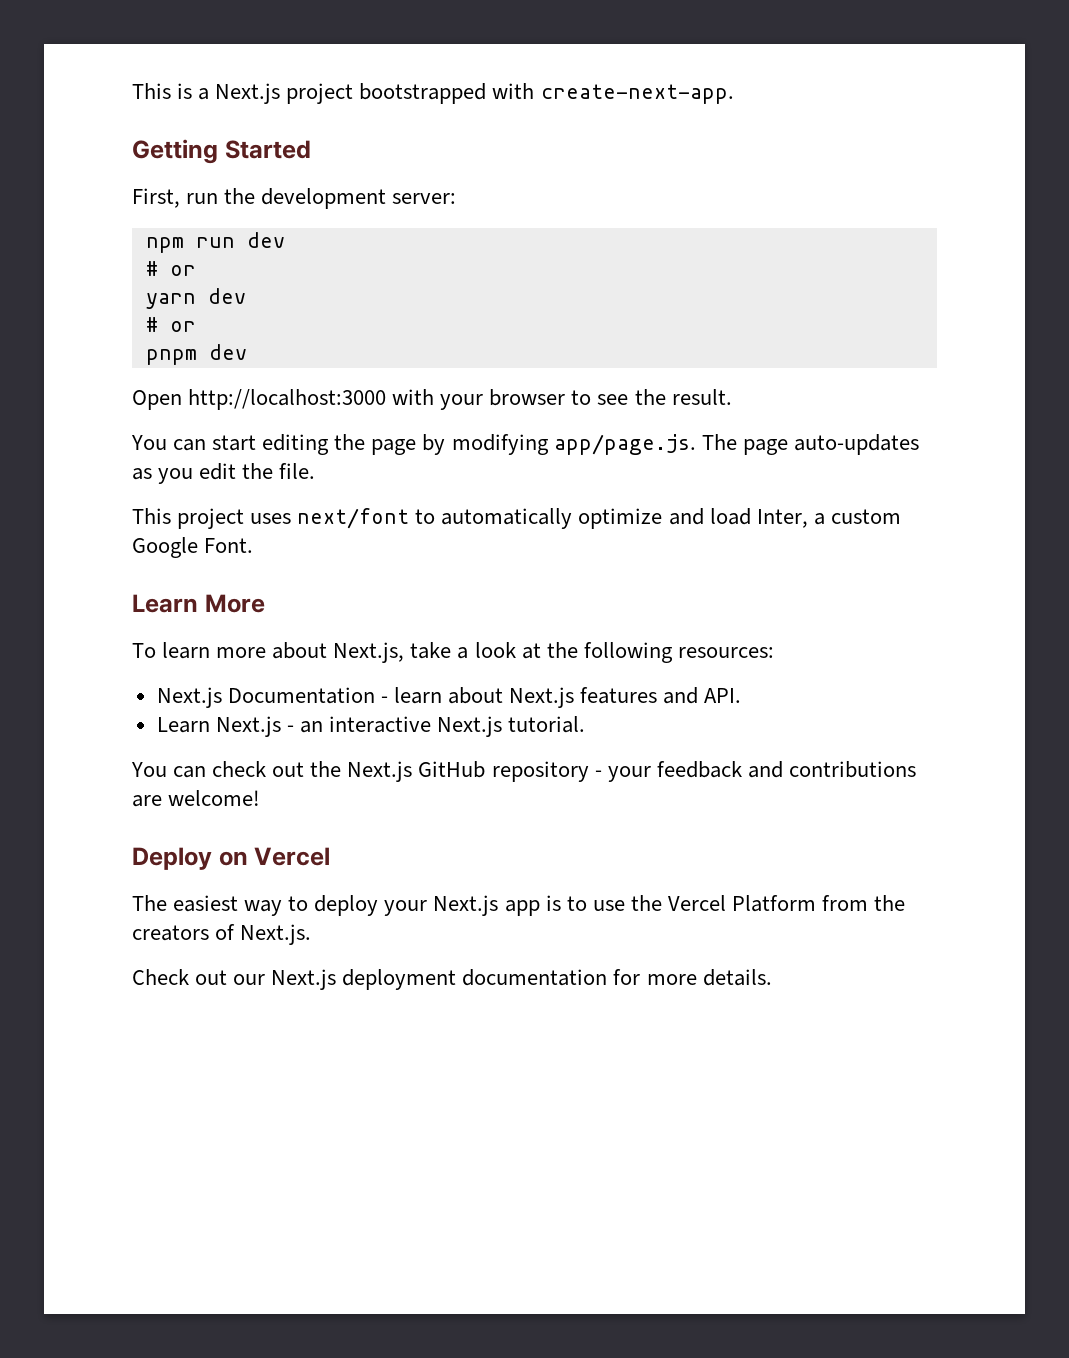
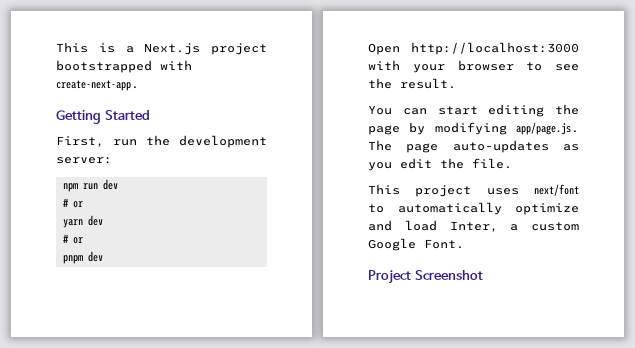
- Learn More
- To learn more about Next.js, take a look at the following resources:
- Next.js Documentation - learn about Next.js features and API.
- Learn Next.js - an interactive Next.js tutorial.
- You can check out the Next.js GitHub repository - your feedback and contributions are welcome!
- Deploy on Vercel
- The easiest way to deploy your Next.js app is to use the Vercel Platform from the creators of Next.js.
- Check out our Next.js deployment documentation for more details.
+ Project Screenshot

